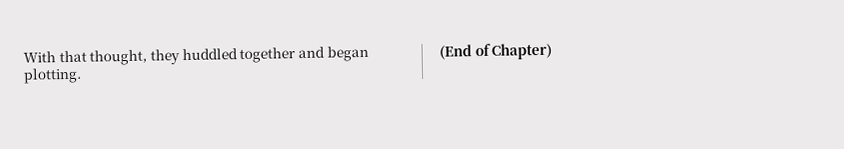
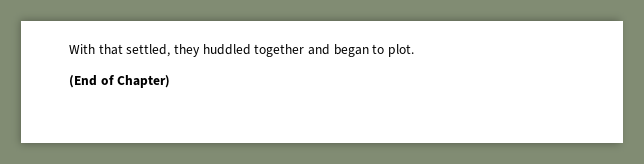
- With that thought, they huddled together and began plotting.
+ With that settled, they huddled together and began to plot.

